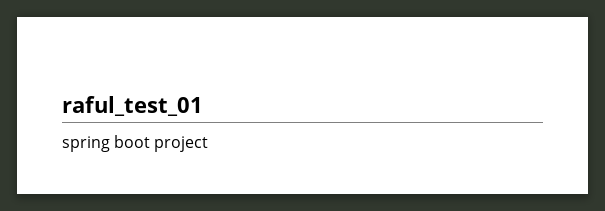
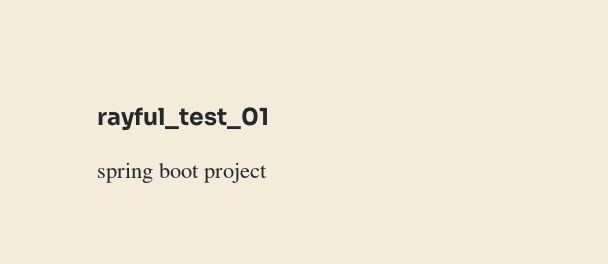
- raful_test_01
+ rayful_test_01

